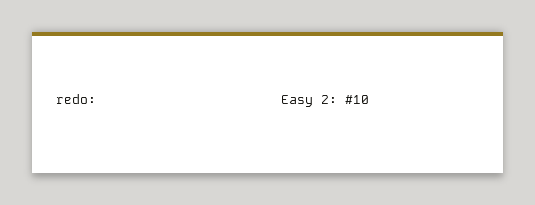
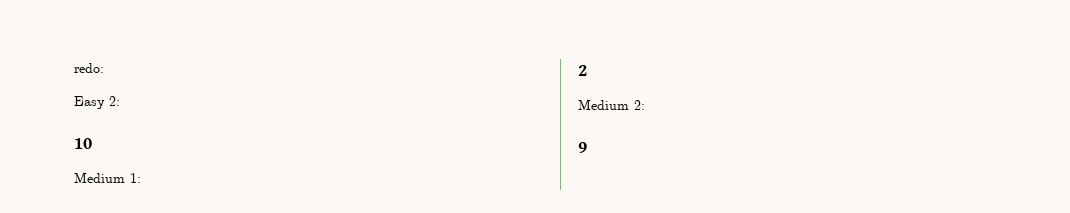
- Easy 2: #10
+ Easy 2:
+ 10
+ Medium 1:
+ 2
+ Medium 2:
+ 9

